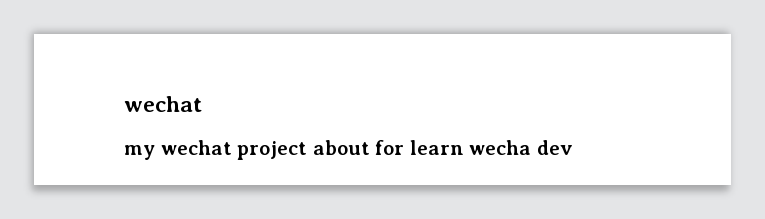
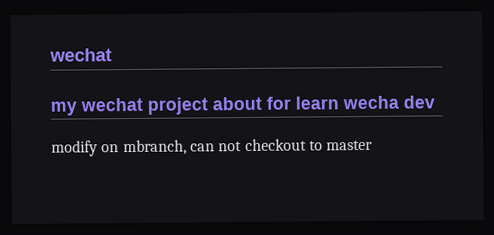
+ modify on mbranch, can not checkout to master

